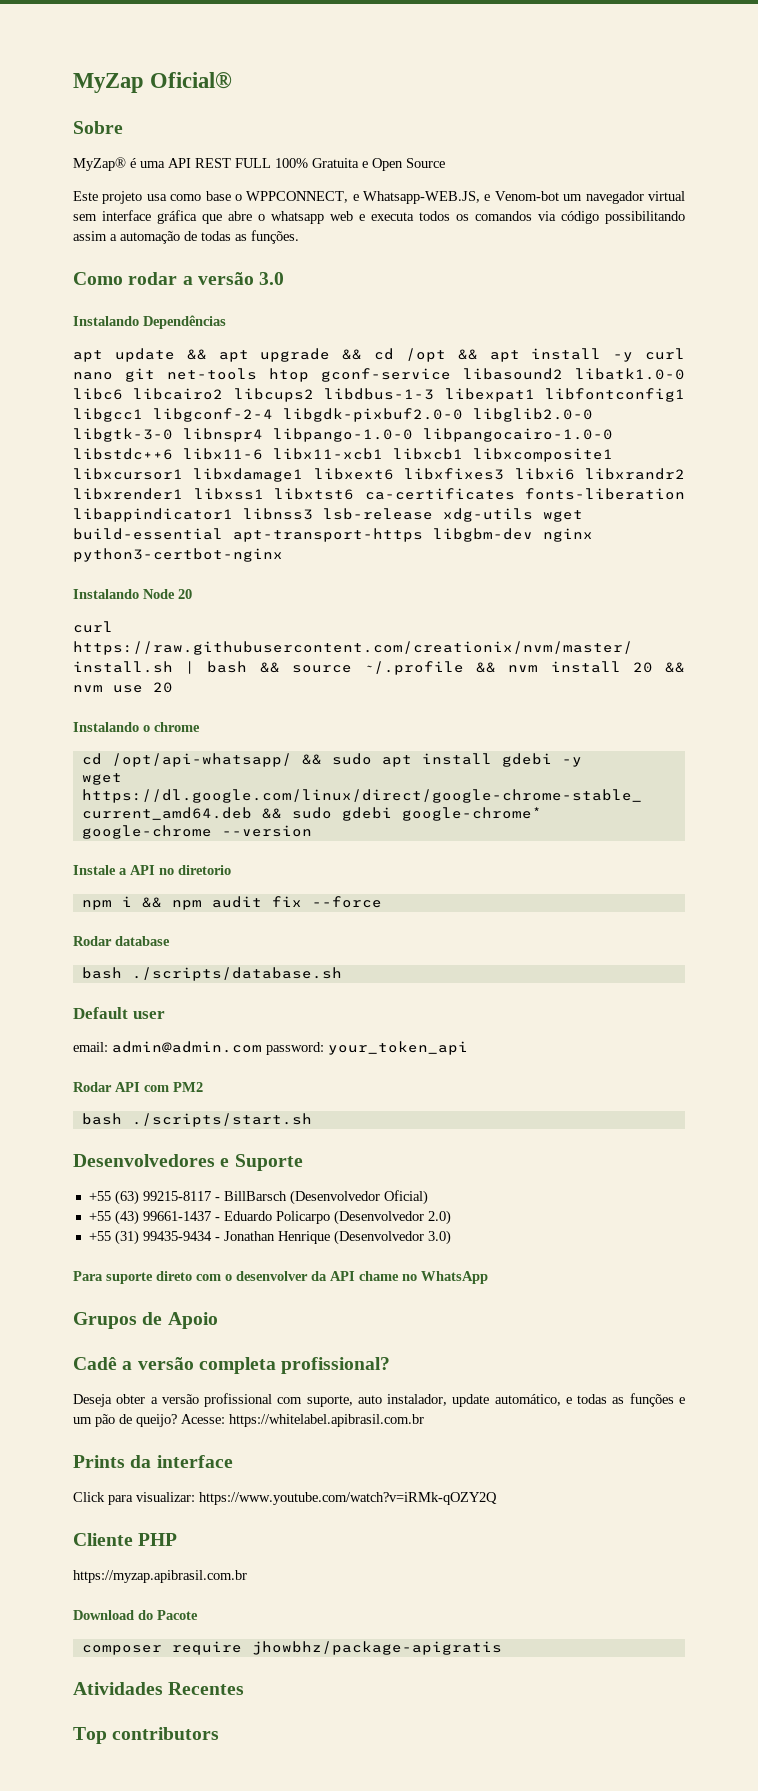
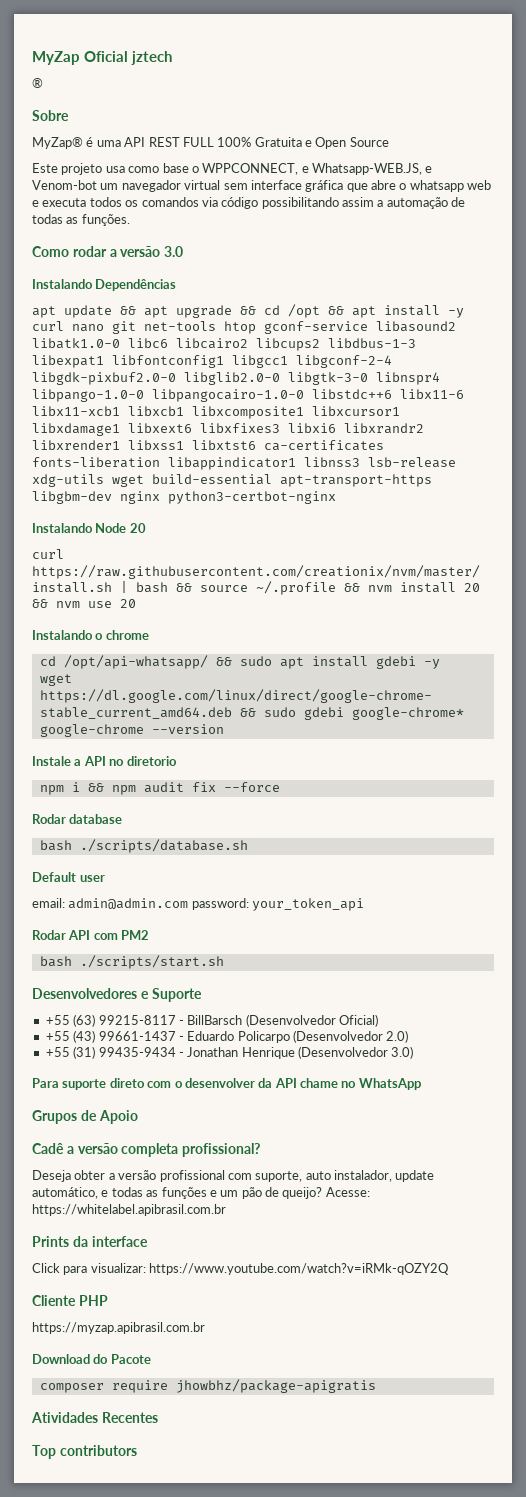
- MyZap Oficial®
+ MyZap Oficial jztech
+ ®

